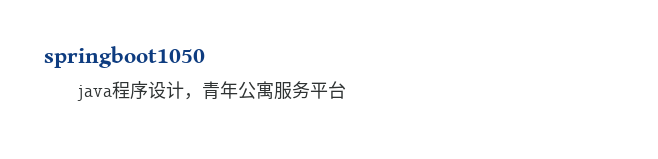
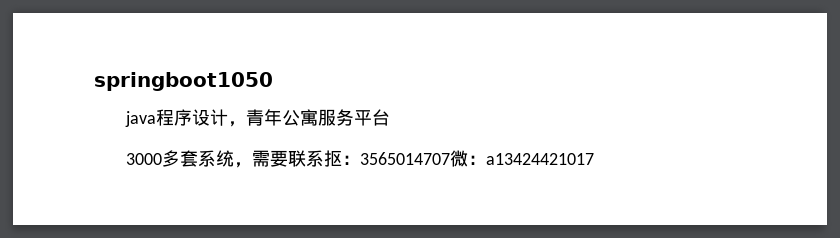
+ 3000多套系统，需要联系抠：3565014707微：a13424421017

